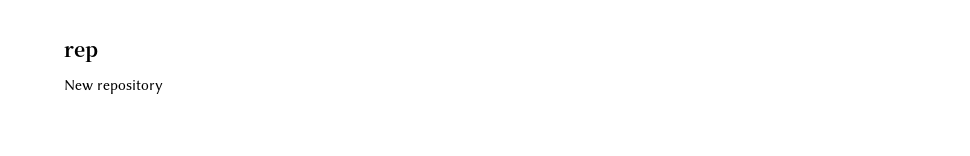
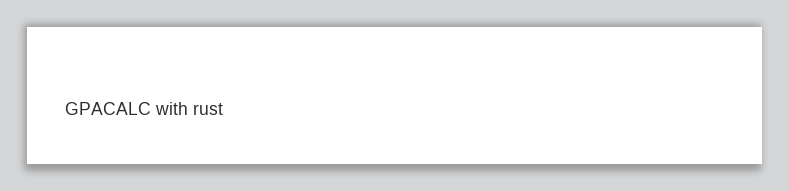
- rep
- New repository
+ GPACALC with rust

